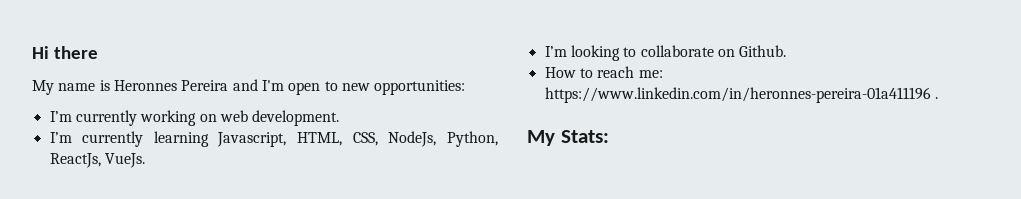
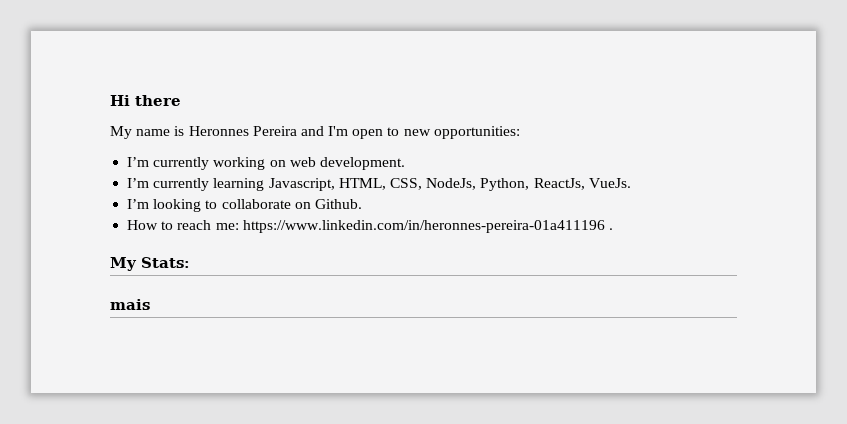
+ mais

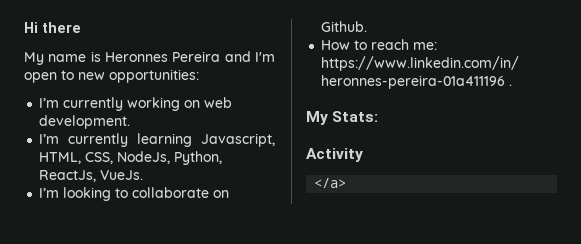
- mais
+ Activity
+ </a>

